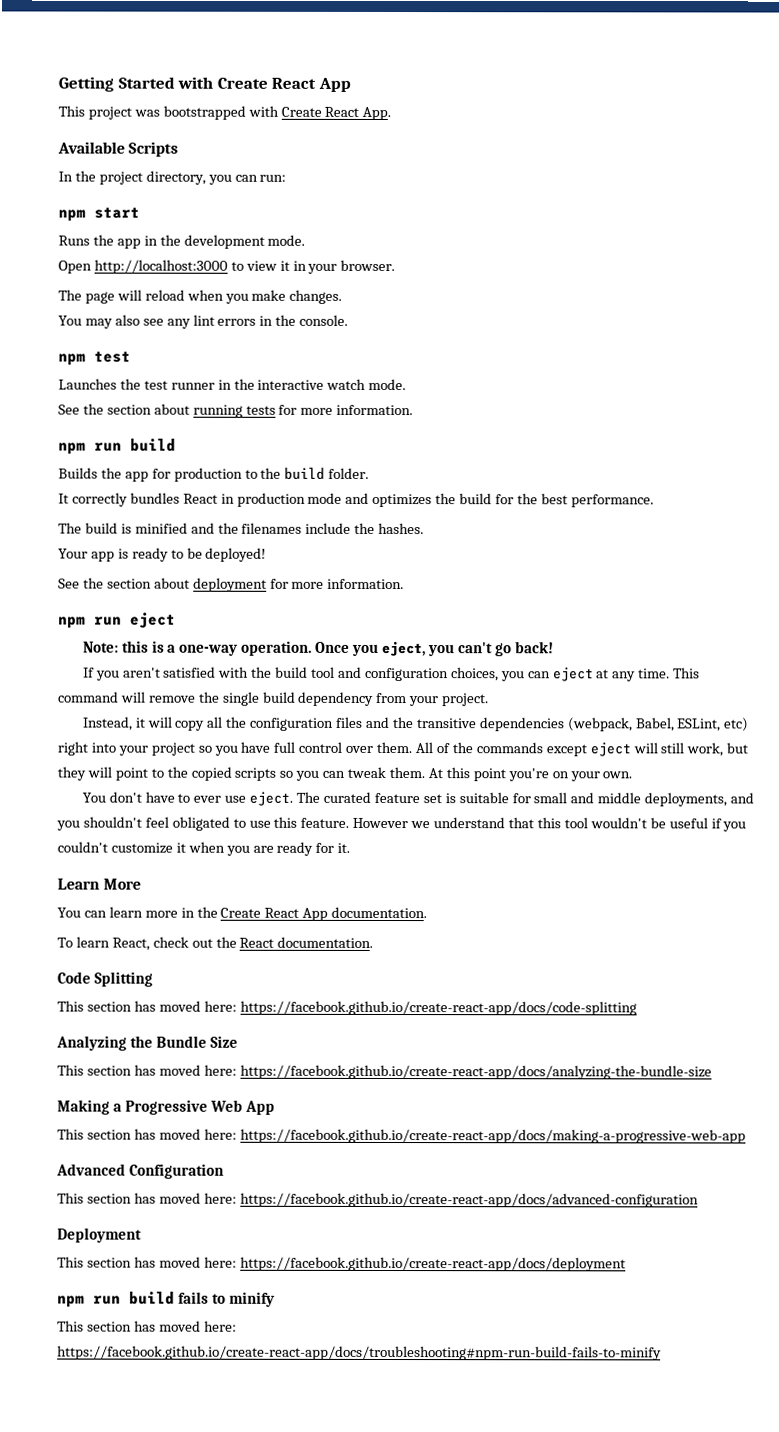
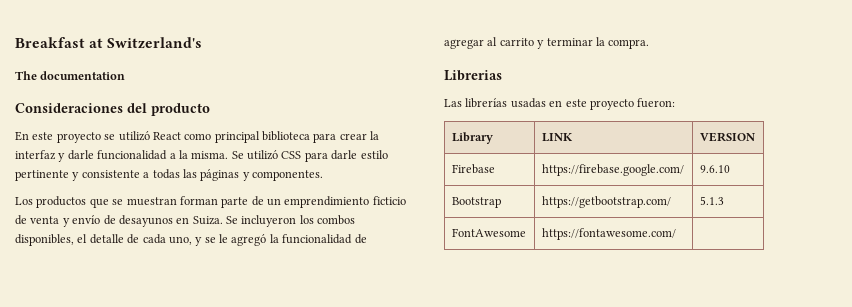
- Getting Started with Create React App
- This project was bootstrapped with Create React App.
- Available Scripts
- In the project directory, you can run:
- npm start
- Runs the app in the development mode.
- Open http://localhost:3000 to view it in your browser.
- The page will reload when you make changes.
- You may also see any lint errors in the console.
- npm test
- Launches the test runner in the interactive watch mode.
- See the section about running tests for more information.
- npm run build
- Builds the app for production to the build folder.
- It correctly bundles React in production mode and optimizes the build for the best performance.
- The build is minified and the filenames include the hashes.
- Your app is ready to be deployed!
- See the section about deployment for more information.
- npm run eject
- Note: this is a one-way operation. Once you eject, you can't go back!
- If you aren't satisfied with the build tool and configuration choices, you can eject at any time. This command will remove the single build dependency from your project.
- Instead, it will copy all the configuration files and the transitive dependencies (webpack, Babel, ESLint, etc) right into your project so you have full control over them. All of the commands except eject will still work, but they will point to the copied scripts so you can tweak them. At this point you're on your own.
- You don't have to ever use eject. The curated feature set is suitable for small and middle deployments, and you shouldn't feel obligated to use this feature. However we understand that this tool wouldn't be useful if you couldn't customize it when you are ready for it.
- Learn More
- You can learn more in the Create React App documentation.
- To learn React, check out the React documentation.
- Code Splitting
- This section has moved here: https://facebook.github.io/create-react-app/docs/code-splitting
- Analyzing the Bundle Size
- This section has moved here: https://facebook.github.io/create-react-app/docs/analyzing-the-bundle-size
- Making a Progressive Web App
- This section has moved here: https://facebook.github.io/create-react-app/docs/making-a-progressive-web-app
- Advanced Configuration
- This section has moved here: https://facebook.github.io/create-react-app/docs/advanced-configuration
- Deployment
- This section has moved here: https://facebook.github.io/create-react-app/docs/deployment
- npm run build fails to minify
- This section has moved here: https://facebook.github.io/create-react-app/docs/troubleshooting#npm-run-build-fails-to-minify
+ Breakfast at Switzerland's
+ The documentation
+ Consideraciones del producto
+ En este proyecto se utilizó React como principal biblioteca para crear la interfaz y darle funcionalidad a la misma. Se utilizó CSS para darle estilo pertinente y consistente a todas las páginas y componentes.
+ Los productos que se muestran forman parte de un emprendimiento ficticio de venta y envío de desayunos en Suiza. Se incluyeron los combos disponibles, el detalle de cada uno, y se le agregó la funcionalidad de agregar al carrito y terminar la compra.
+ Librerias
+ Las librerías usadas en este proyecto fueron:
+ Library | LINK | VERSION
+ Firebase | https://firebase.google.com/ | 9.6.10
+ Bootstrap | https://getbootstrap.com/ | 5.1.3
+ FontAwesome | https://fontawesome.com/ |

